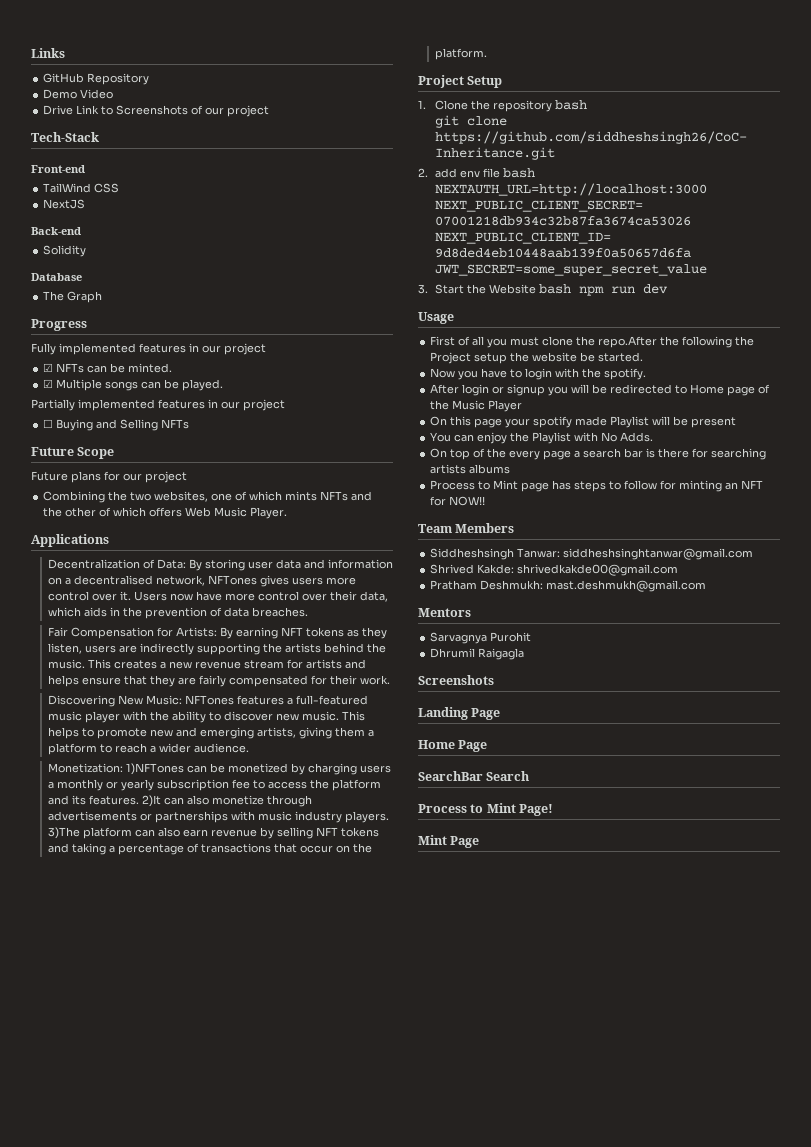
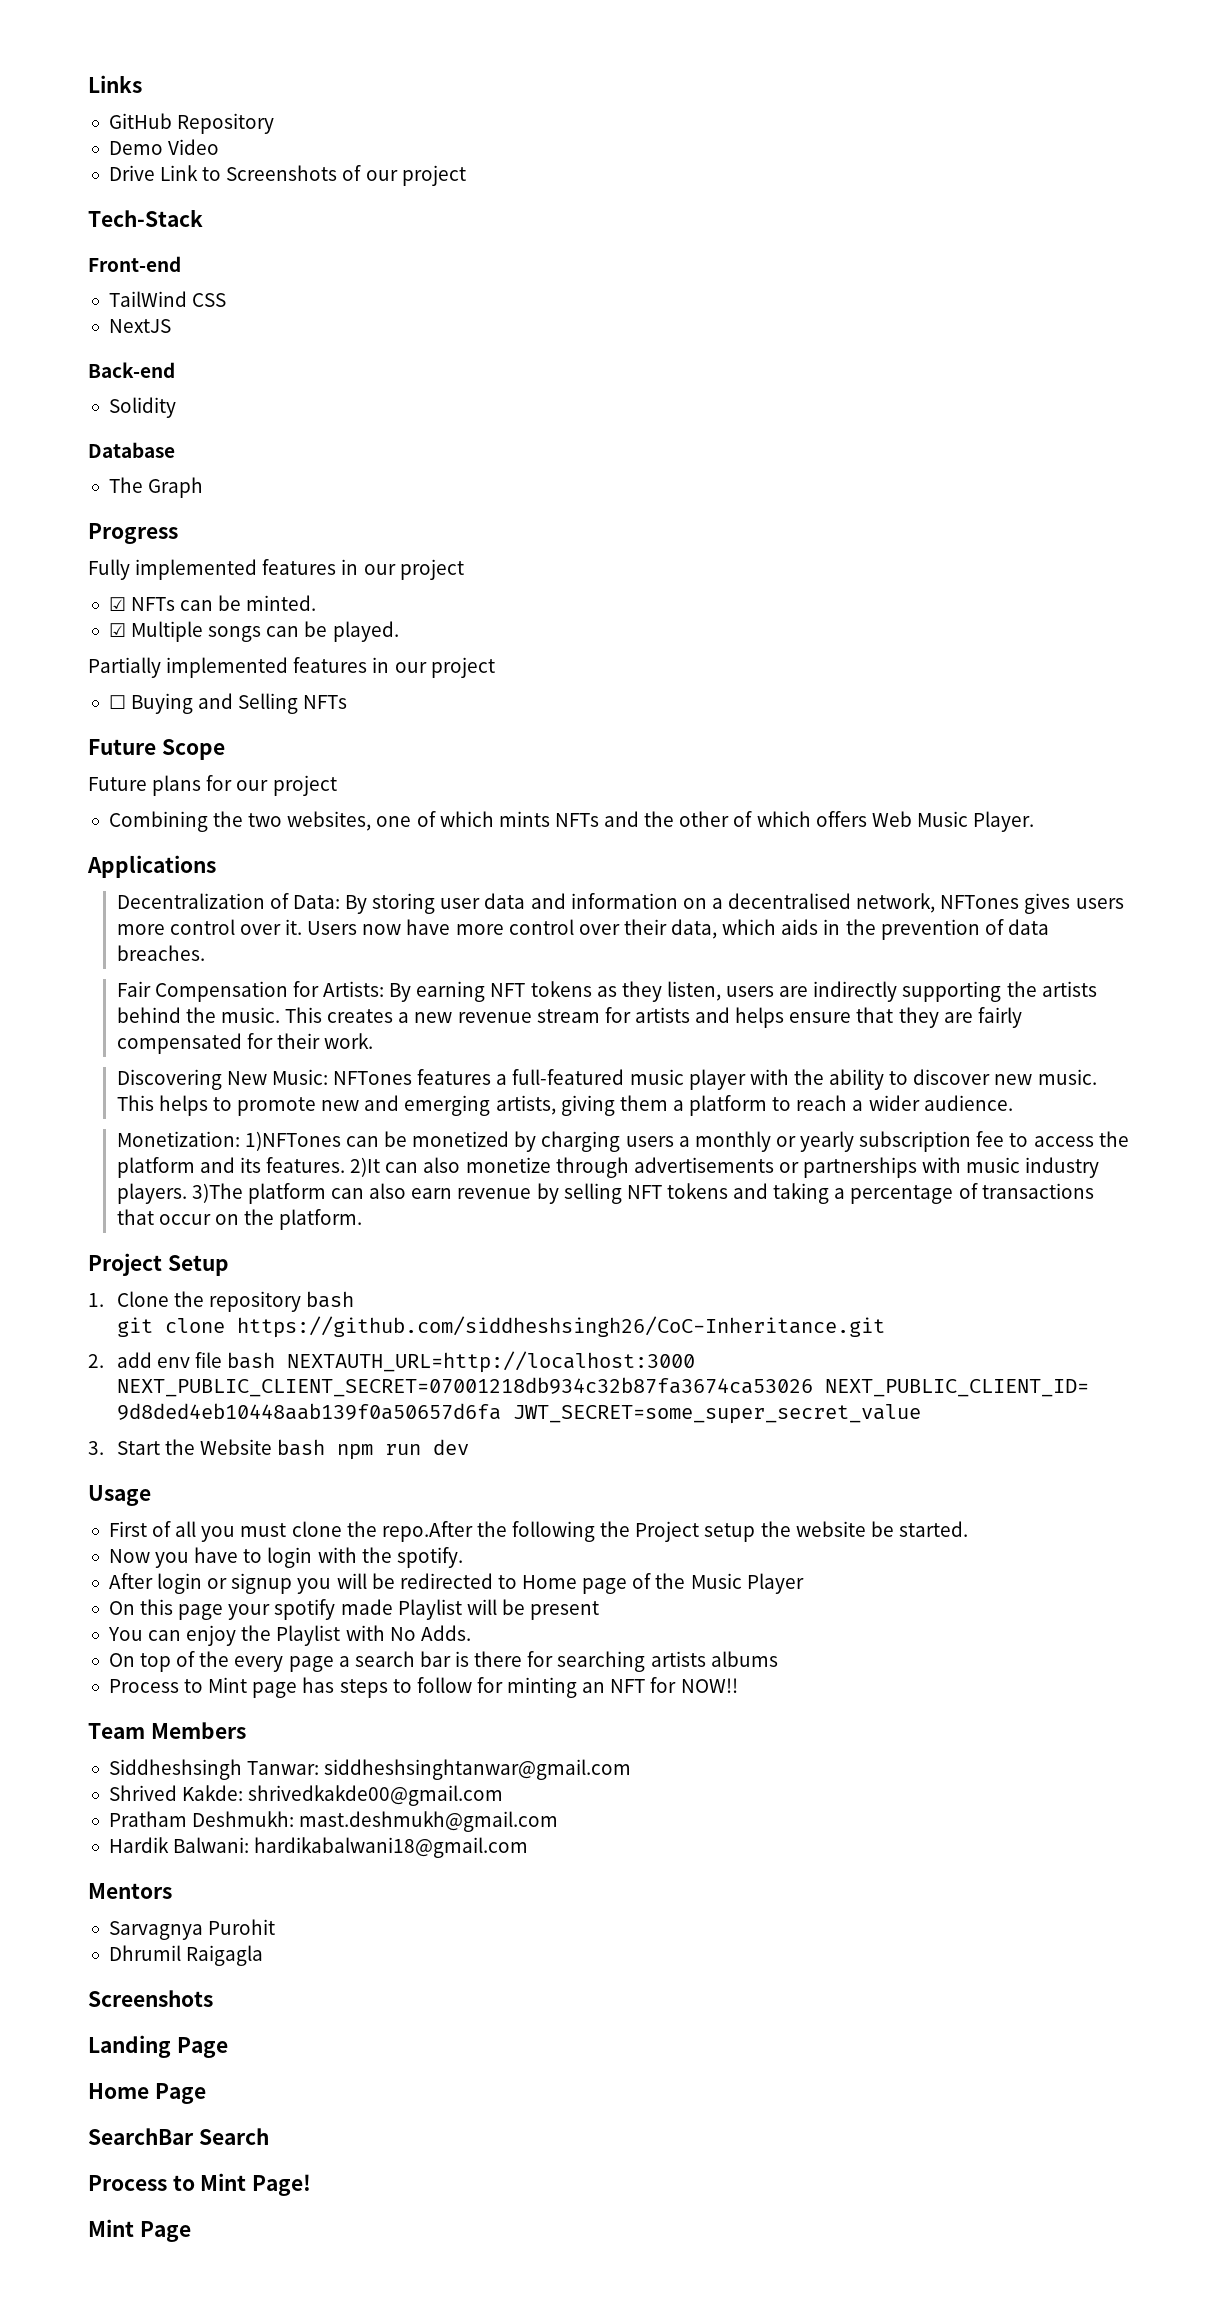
+ Hardik Balwani: hardikabalwani18@gmail.com

